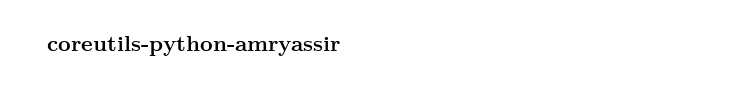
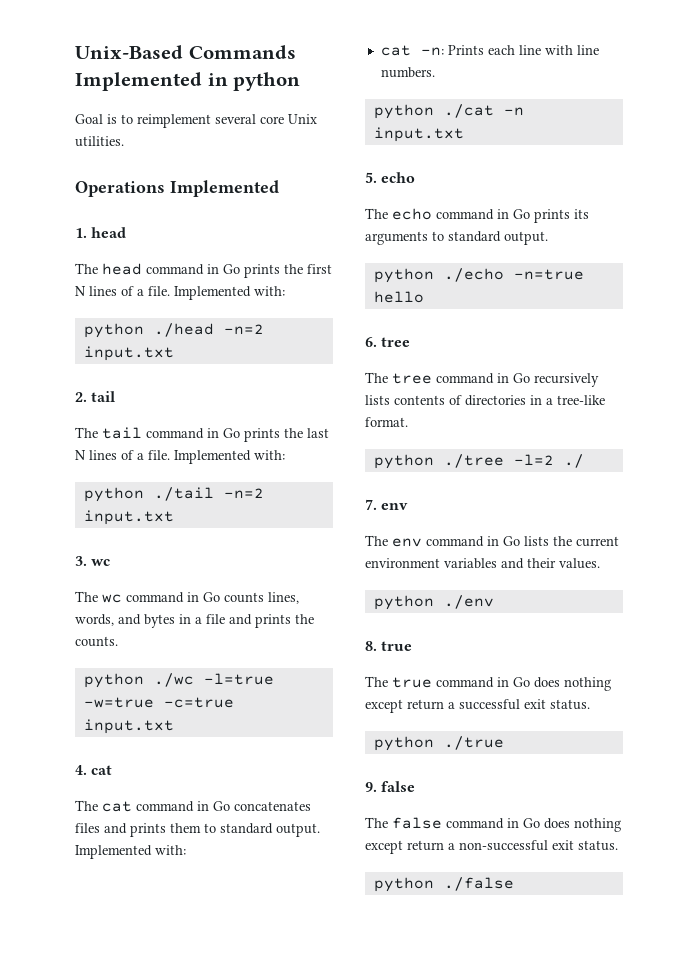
- coreutils-python-amryassir
+ Unix-Based Commands Implemented in python
+ Goal is to reimplement several core Unix utilities.
+ Operations Implemented
+ 1. head
+ The head command in Go prints the first N lines of a file. Implemented with:
+ python ./head -n=2 input.txt
+ 2. tail
+ The tail command in Go prints the last N lines of a file. Implemented with:
+ python ./tail -n=2 input.txt
+ 3. wc
+ The wc command in Go counts lines, words, and bytes in a file and prints the counts.
+ python ./wc -l=true -w=true -c=true input.txt
+ 4. cat
+ The cat command in Go concatenates files and prints them to standard output. Implemented with:
+ cat -n: Prints each line with line numbers.
+ python ./cat -n input.txt
+ 5. echo
+ The echo command in Go prints its arguments to standard output.
+ python ./echo -n=true hello
+ 6. tree
+ The tree command in Go recursively lists contents of directories in a tree-like format.
+ python ./tree -l=2 ./
+ 7. env
+ The env command in Go lists the current environment variables and their values.
+ python ./env
+ 8. true
+ The true command in Go does nothing except return a successful exit status.
+ python ./true
+ 9. false
+ The false command in Go does nothing except return a non-successful exit status.
+ python ./false

